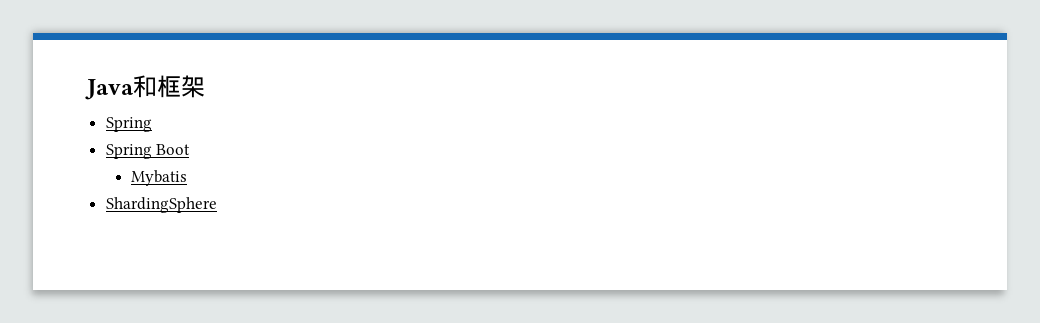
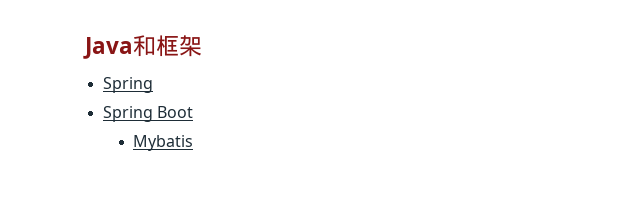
- ShardingSphere

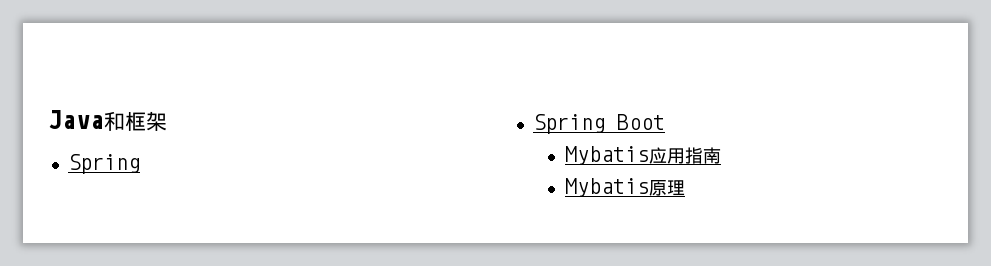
- Mybatis
+ Mybatis应用指南
+ Mybatis原理

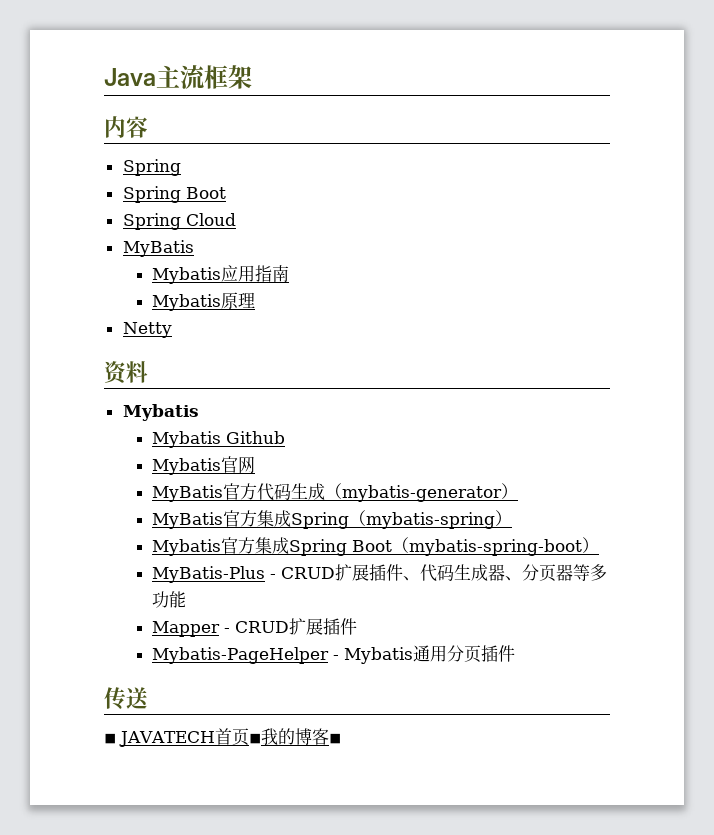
- Java和框架
+ Java主流框架
+ 内容
+ Spring Cloud
+ MyBatis
+ Netty
+ 资料
+ Mybatis
+ Mybatis Github
+ Mybatis官网
+ MyBatis官方代码生成（mybatis-generator）
+ MyBatis官方集成Spring（mybatis-spring）
+ Mybatis官方集成Spring Boot（mybatis-spring-boot）
+ MyBatis-Plus - CRUD扩展插件、代码生成器、分页器等多功能
+ Mapper - CRUD扩展插件
+ Mybatis-PageHelper - Mybatis通用分页插件
+ 传送
+ ◾ JAVATECH首页◾我的博客◾

